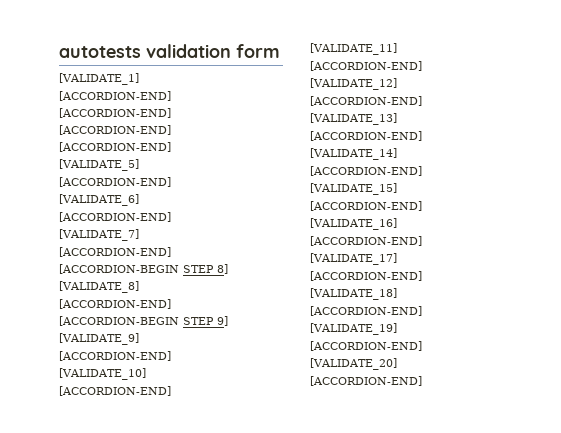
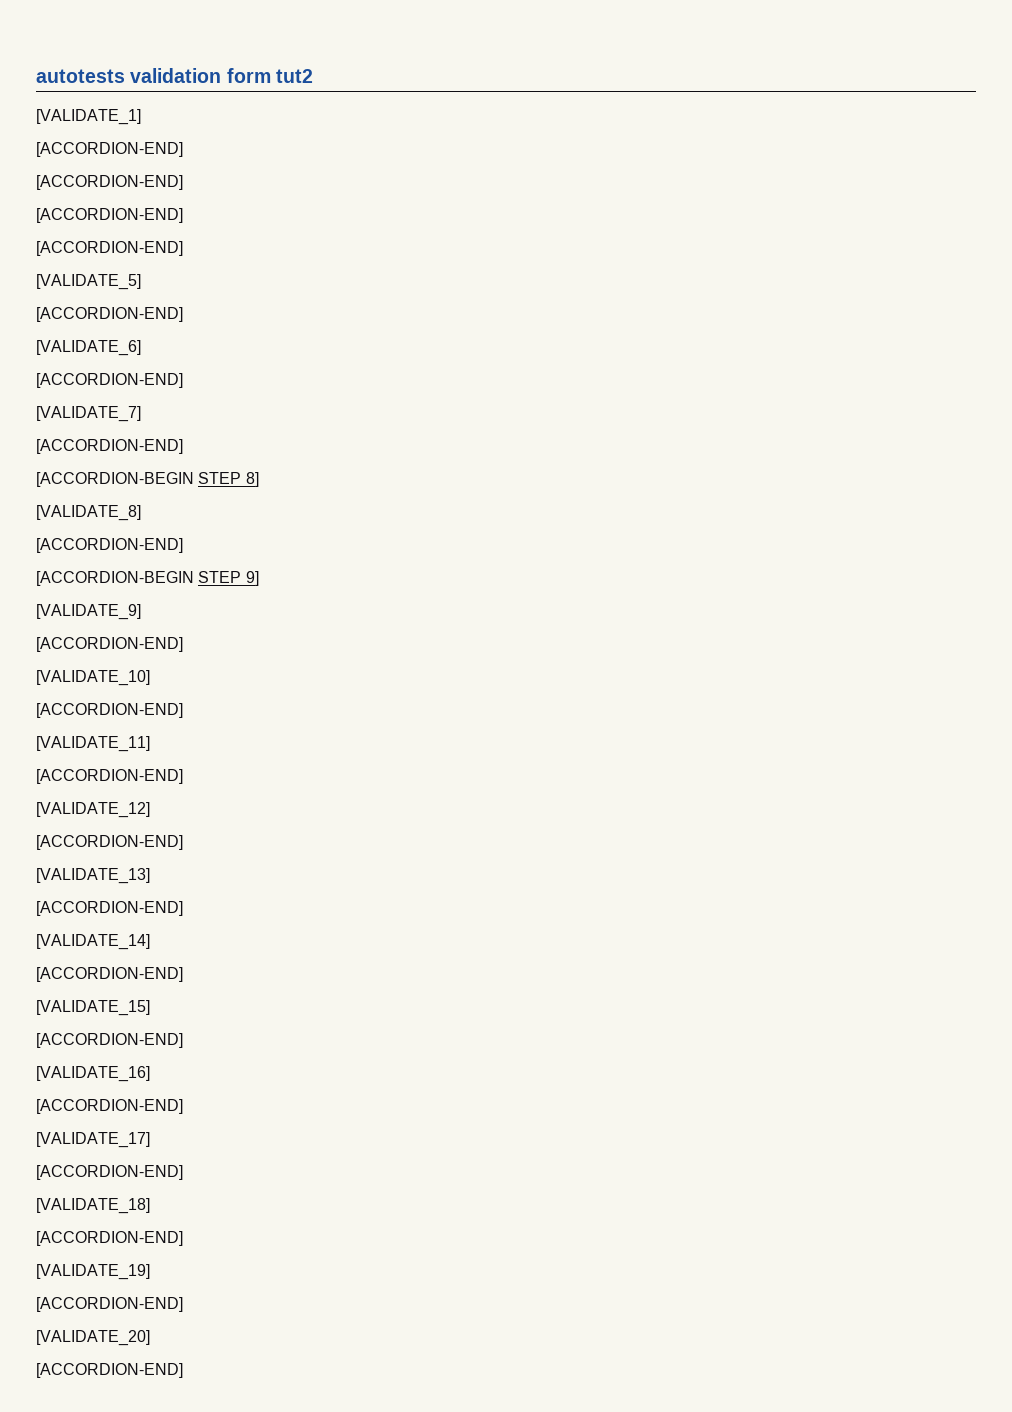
- autotests validation form
+ autotests validation form tut2

